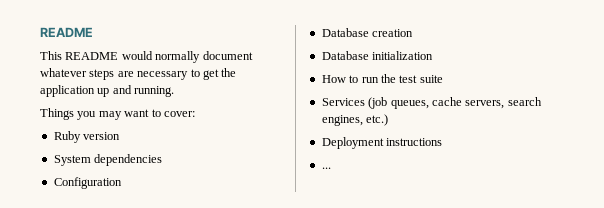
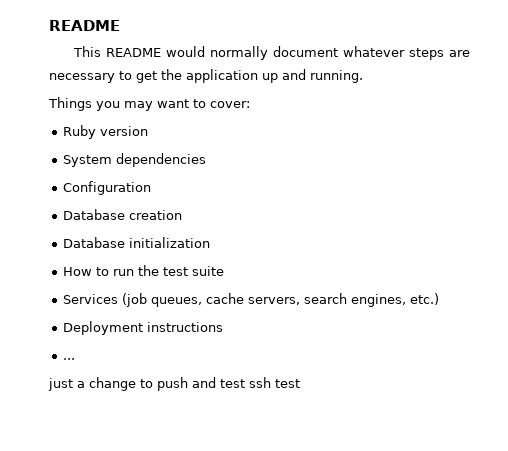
+ just a change to push and test ssh test

